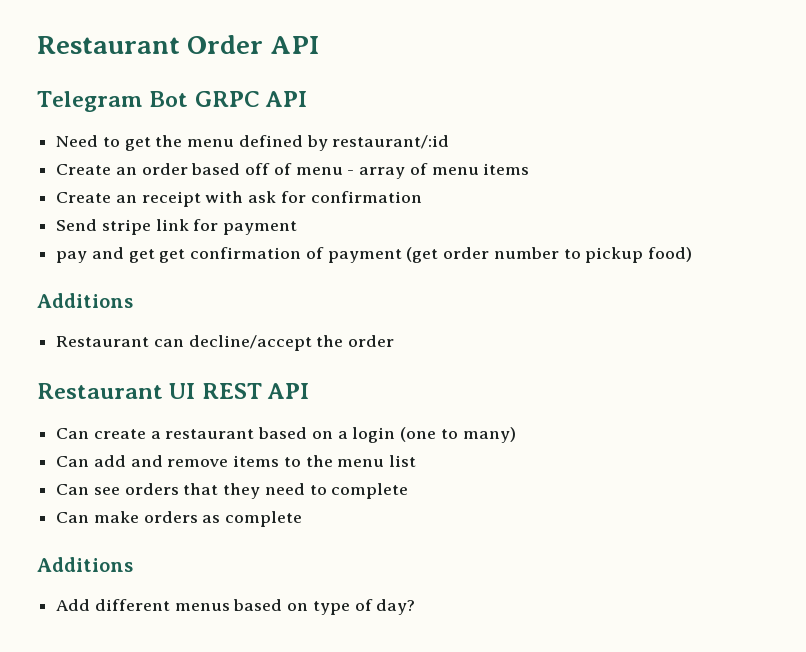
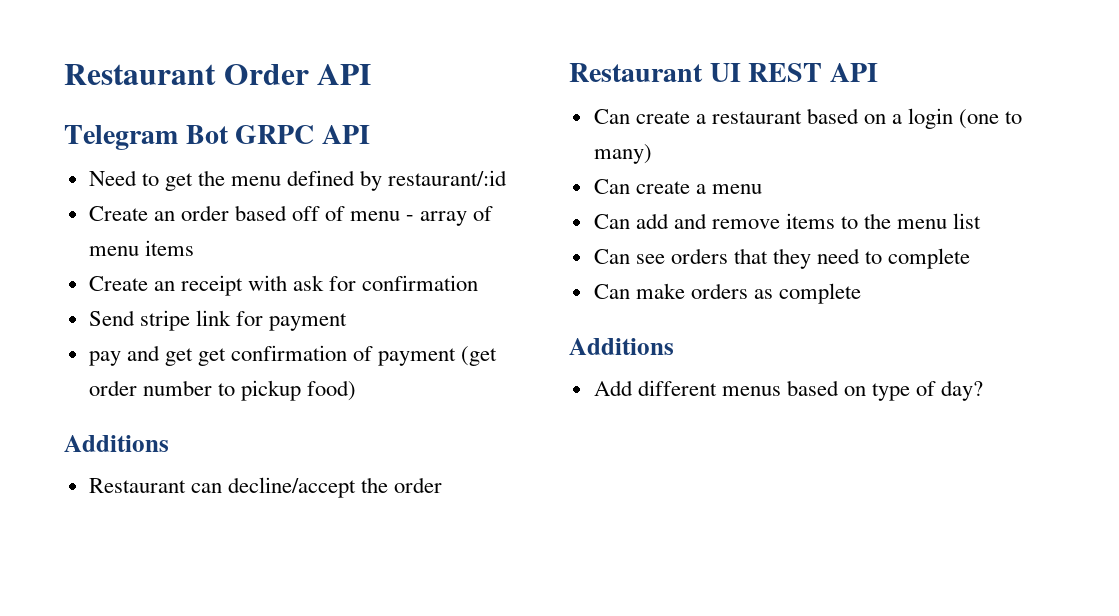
+ Can create a menu

